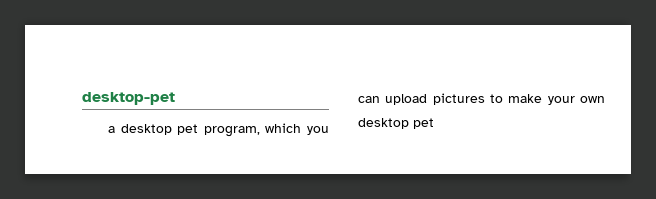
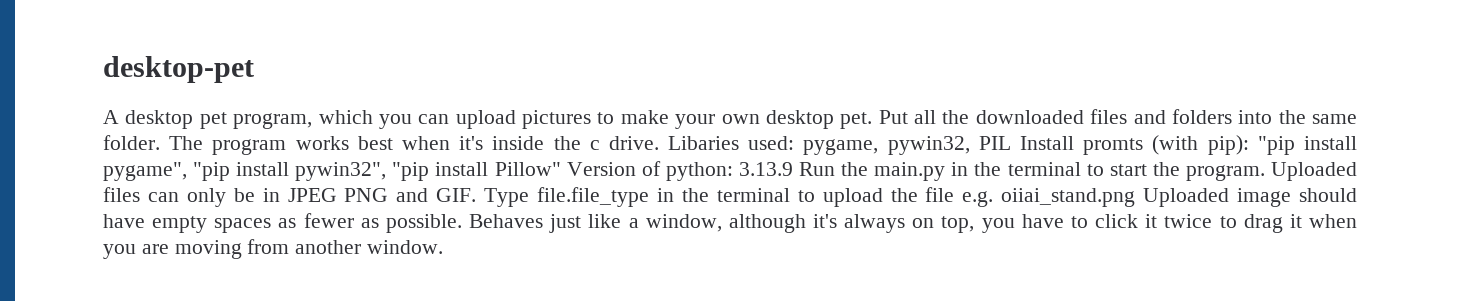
- a desktop pet program, which you can upload pictures to make your own desktop pet
+ A desktop pet program, which you can upload pictures to make your own desktop pet. Put all the downloaded files and folders into the same folder. The program works best when it's inside the c drive. Libaries used: pygame, pywin32, PIL Install promts (with pip): "pip install pygame", "pip install pywin32", "pip install Pillow" Version of python: 3.13.9 Run the main.py in the terminal to start the program. Uploaded files can only be in JPEG PNG and GIF. Type file.file_type in the terminal to upload the file e.g. oiiai_stand.png Uploaded image should have empty spaces as fewer as possible. Behaves just like a window, although it's always on top, you have to click it twice to drag it when you are moving from another window.

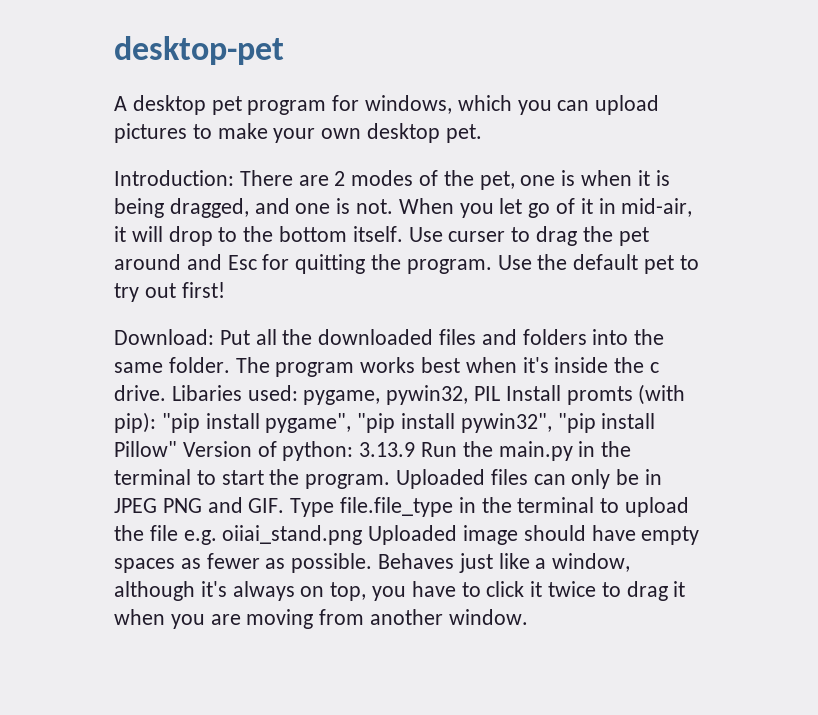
- A desktop pet program, which you can upload pictures to make your own desktop pet. Put all the downloaded files and folders into the same folder.
+ A desktop pet program for windows, which you can upload pictures to make your own desktop pet.
+ Introduction: There are 2 modes of the pet, one is when it is being dragged, and one is not. When you let go of it in mid-air, it will drop to the bottom itself. Use curser to drag the pet around and Esc for quitting the program. Use the default pet to try out first!
+ Download: Put all the downloaded files and folders into the same folder.

